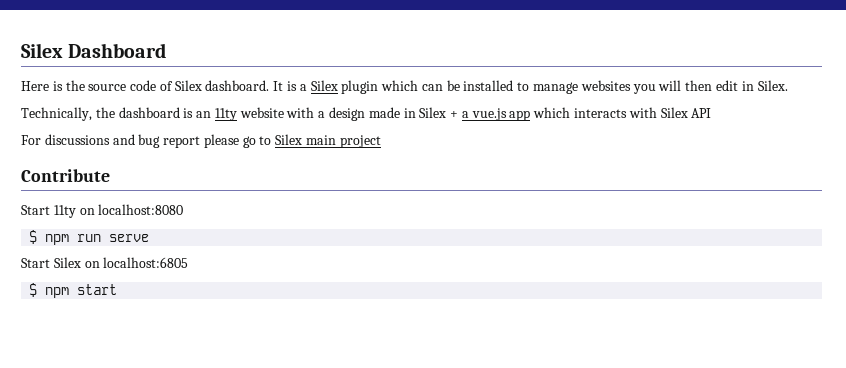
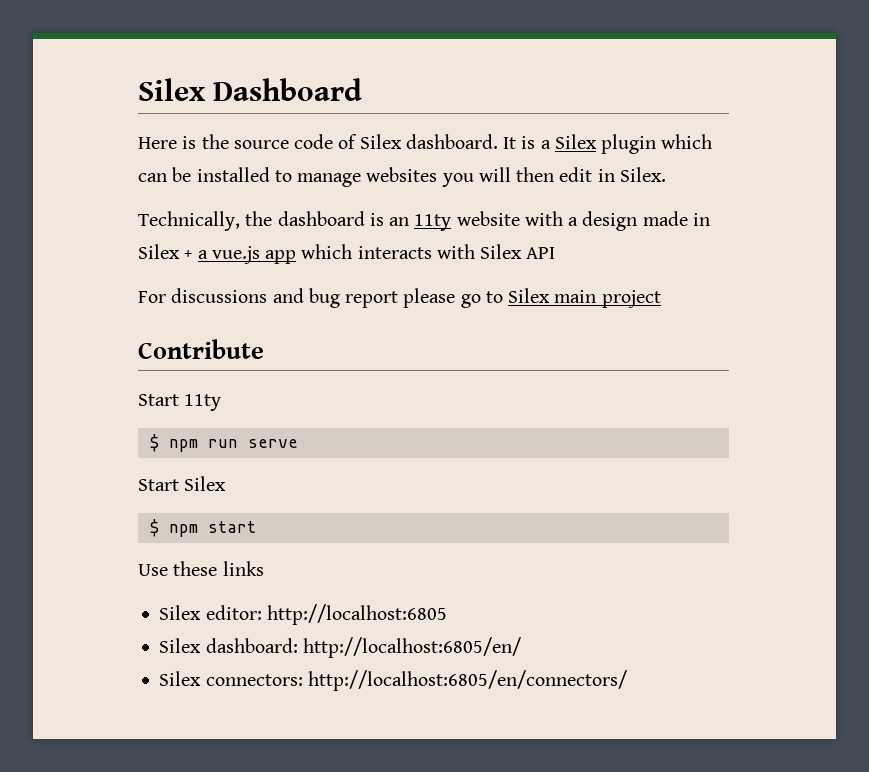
- Start 11ty on localhost:8080
+ Start 11ty
- Start Silex on localhost:6805
+ Start Silex
+ Use these links
+ Silex editor: http://localhost:6805
+ Silex dashboard: http://localhost:6805/en/
+ Silex connectors: http://localhost:6805/en/connectors/

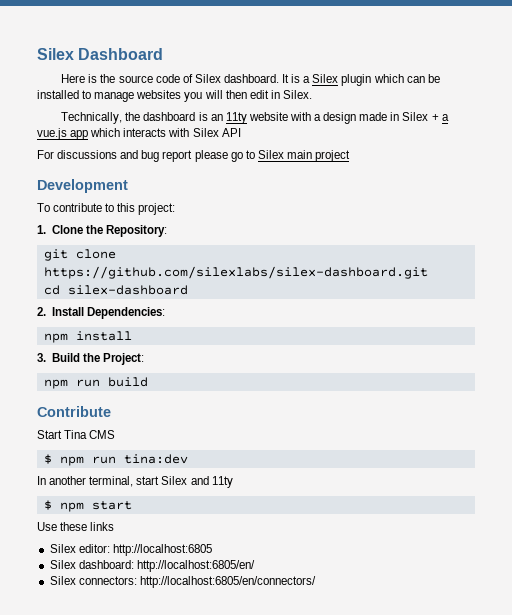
+ Development
+ To contribute to this project:
+ 1. Clone the Repository:
+ git clone https://github.com/silexlabs/silex-dashboard.git
+ cd silex-dashboard
+ 2. Install Dependencies:
+ npm install
+ 3. Build the Project:
+ npm run build
- Start 11ty
+ Start Tina CMS
- $ npm run serve
- Start Silex
+ $ npm run tina:dev
+ In another terminal, start Silex and 11ty

